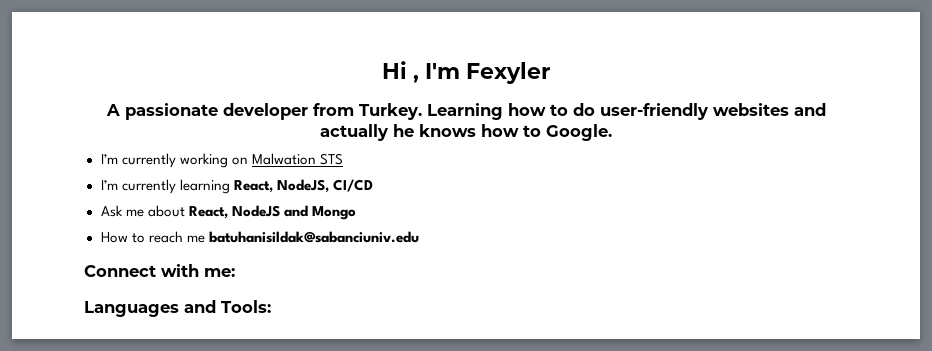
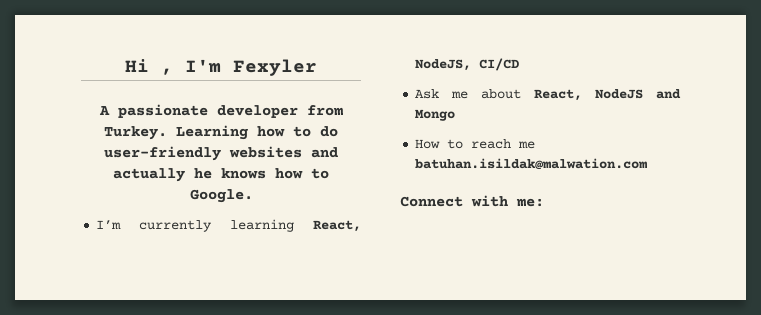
- I’m currently working on Malwation STS
- How to reach me batuhanisildak@sabanciuniv.edu
+ How to reach me batuhan.isildak@malwation.com
- Languages and Tools:

